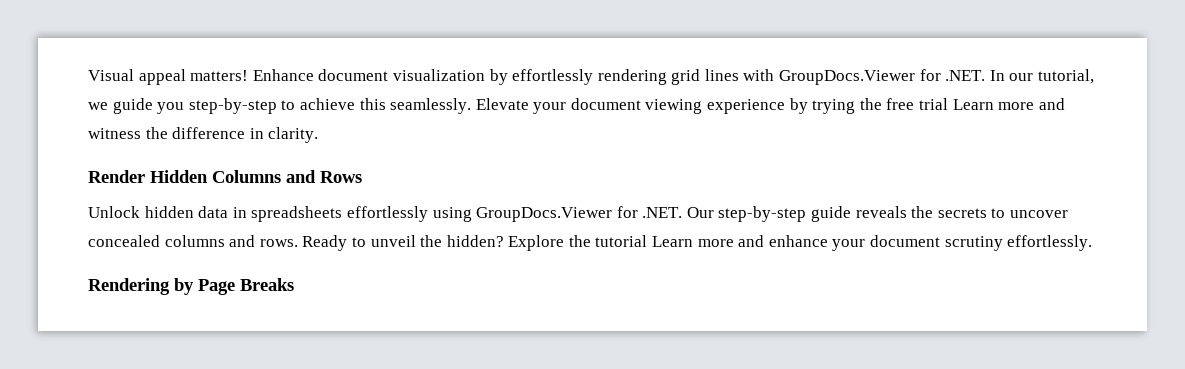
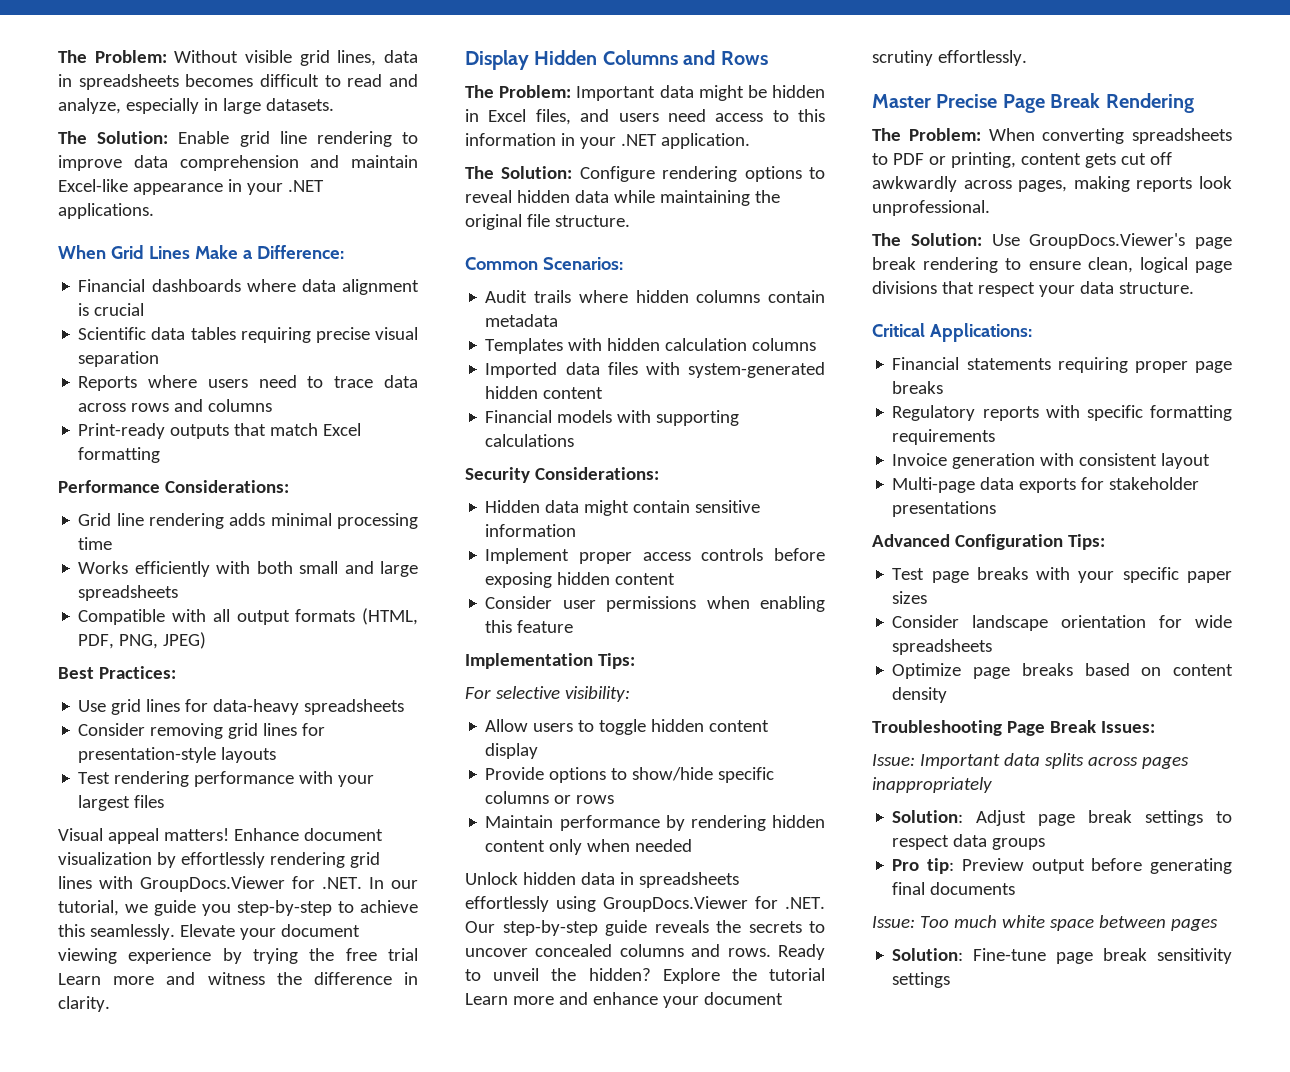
+ The Problem: Without visible grid lines, data in spreadsheets becomes difficult to read and analyze, especially in large datasets.
+ The Solution: Enable grid line rendering to improve data comprehension and maintain Excel-like appearance in your .NET applications.
+ When Grid Lines Make a Difference:
+ Financial dashboards where data alignment is crucial
+ Scientific data tables requiring precise visual separation
+ Reports where users need to trace data across rows and columns
+ Print-ready outputs that match Excel formatting
+ Performance Considerations:
+ Grid line rendering adds minimal processing time
+ Works efficiently with both small and large spreadsheets
+ Compatible with all output formats (HTML, PDF, PNG, JPEG)
+ Best Practices:
+ Use grid lines for data-heavy spreadsheets
+ Consider removing grid lines for presentation-style layouts
+ Test rendering performance with your largest files
- Render Hidden Columns and Rows
+ Display Hidden Columns and Rows
+ The Problem: Important data might be hidden in Excel files, and users need access to this information in your .NET application.
+ The Solution: Configure rendering options to reveal hidden data while maintaining the original file structure.
+ Common Scenarios:
+ Audit trails where hidden columns contain metadata
+ Templates with hidden calculation columns
+ Imported data files with system-generated hidden content
+ Financial models with supporting calculations
+ Security Considerations:
+ Hidden data might contain sensitive information
+ Implement proper access controls before exposing hidden content
+ Consider user permissions when enabling this feature
+ Implementation Tips:
+ For selective visibility:
+ Allow users to toggle hidden content display
+ Provide options to show/hide specific columns or rows
+ Maintain performance by rendering hidden content only when needed
- Rendering by Page Breaks
+ Master Precise Page Break Rendering
+ The Problem: When converting spreadsheets to PDF or printing, content gets cut off awkwardly across pages, making reports look unprofessional.
+ The Solution: Use GroupDocs.Viewer's page break rendering to ensure clean, logical page divisions that respect your data structure.
+ Critical Applications:
+ Financial statements requiring proper page breaks
+ Regulatory reports with specific formatting requirements
+ Invoice generation with consistent layout
+ Multi-page data exports for stakeholder presentations
+ Advanced Configuration Tips:
+ Test page breaks with your specific paper sizes
+ Consider landscape orientation for wide spreadsheets
+ Optimize page breaks based on content density
+ Troubleshooting Page Break Issues:
+ Issue: Important data splits across pages inappropriately
+ Solution: Adjust page break settings to respect data groups
+ Pro tip: Preview output before generating final documents
+ Issue: Too much white space between pages
+ Solution: Fine-tune page break sensitivity settings

